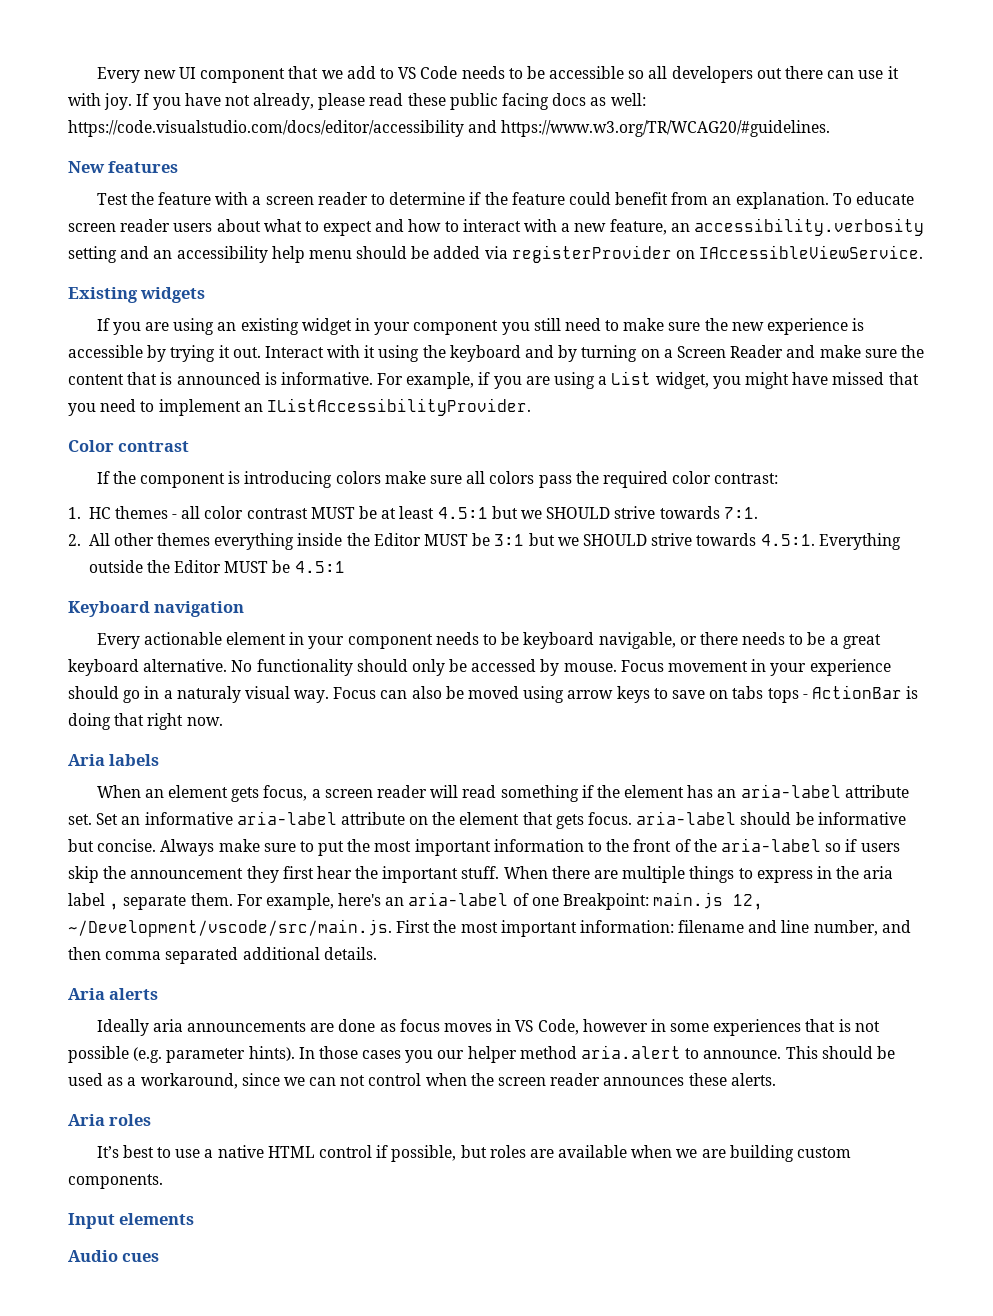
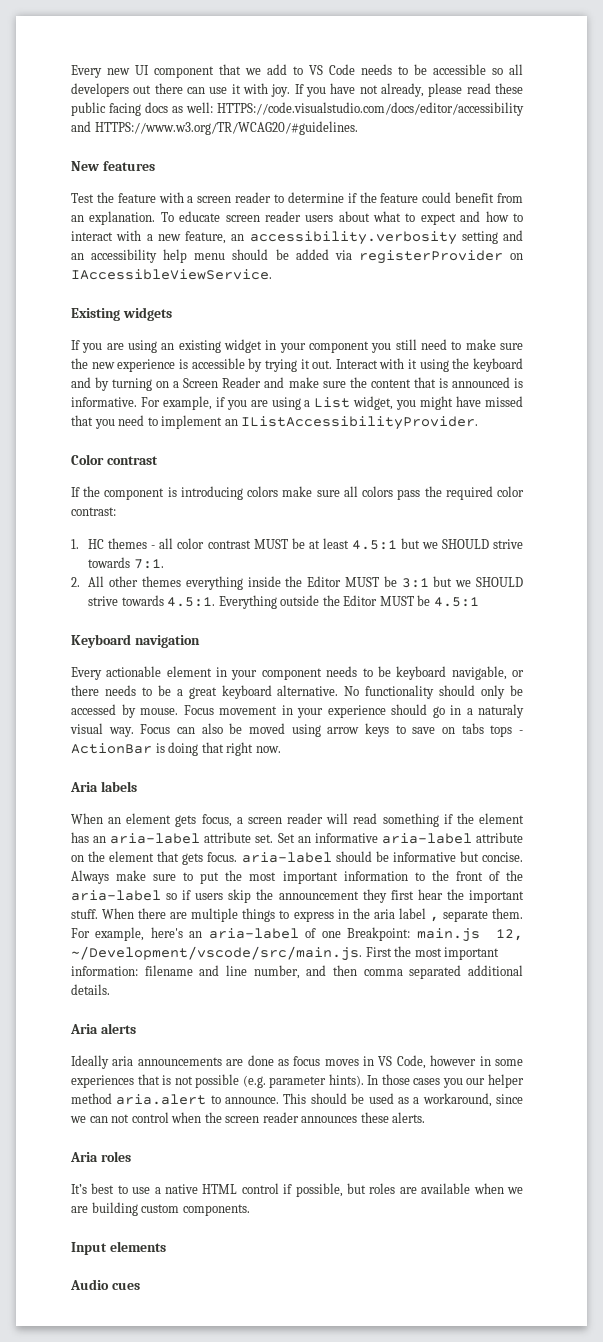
- If you have not already, please read these public facing docs as well: https://code.visualstudio.com/docs/editor/accessibility and https://www.w3.org/TR/WCAG20/#guidelines.
+ If you have not already, please read these public facing docs as well: HTTPS://code.visualstudio.com/docs/editor/accessibility and HTTPS://www.w3.org/TR/WCAG20/#guidelines.

